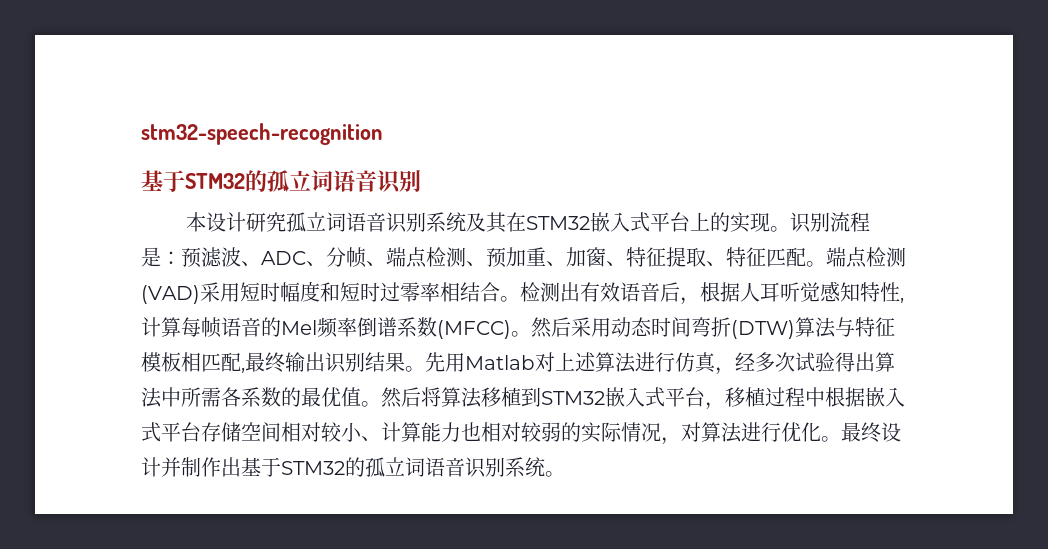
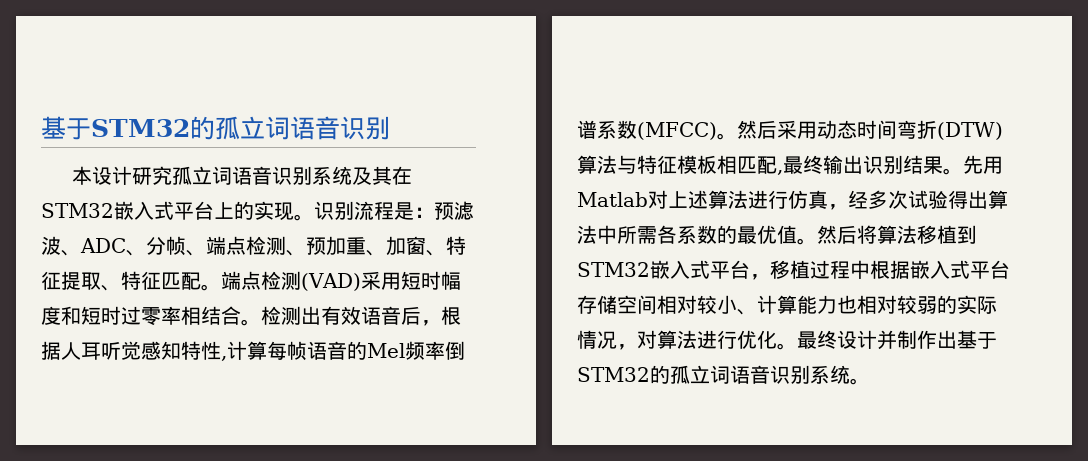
- stm32-speech-recognition

